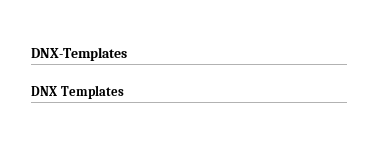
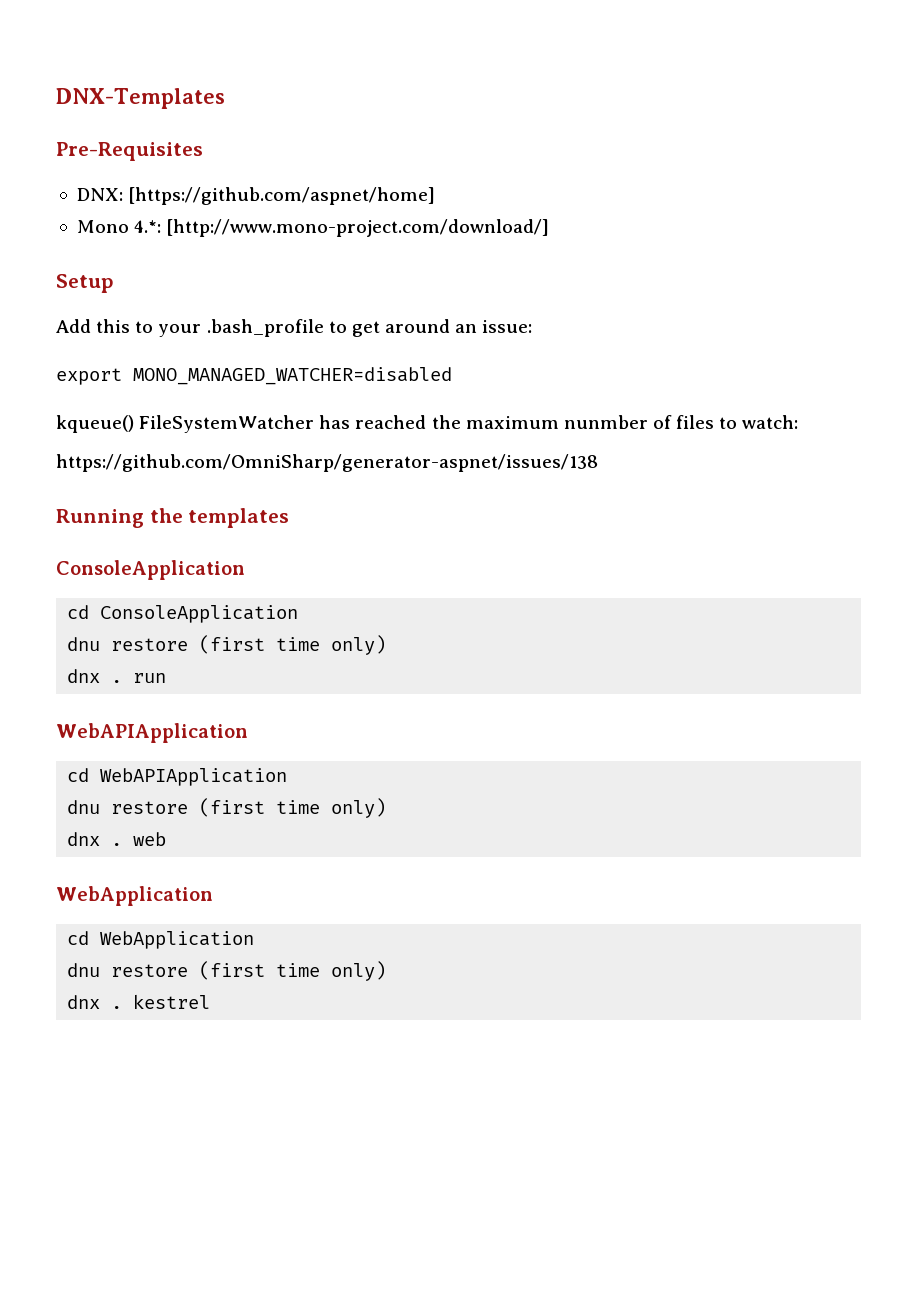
- DNX Templates
+ Pre-Requisites
+ DNX: [https://github.com/aspnet/home]
+ Mono 4.*: [http://www.mono-project.com/download/]
+ Setup
+ Add this to your .bash_profile to get around an issue:
+ export MONO_MANAGED_WATCHER=disabled
+ kqueue() FileSystemWatcher has reached the maximum nunmber of files to watch:
+ https://github.com/OmniSharp/generator-aspnet/issues/138
+ Running the templates
+ ConsoleApplication
+ cd ConsoleApplication
+ dnu restore (first time only)
+ dnx . run
+ WebAPIApplication
+ cd WebAPIApplication
+ dnu restore (first time only)
+ dnx . web
+ WebApplication
+ cd WebApplication
+ dnu restore (first time only)
+ dnx . kestrel

